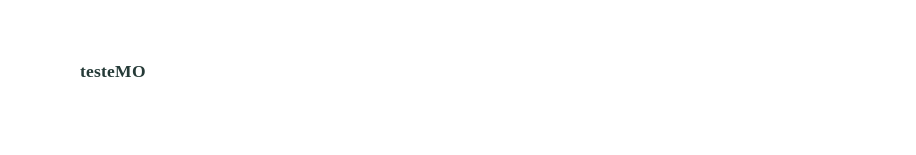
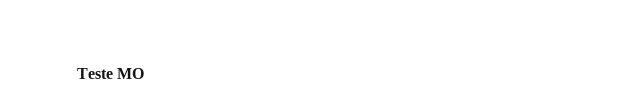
- testeMO
+ Teste MO

